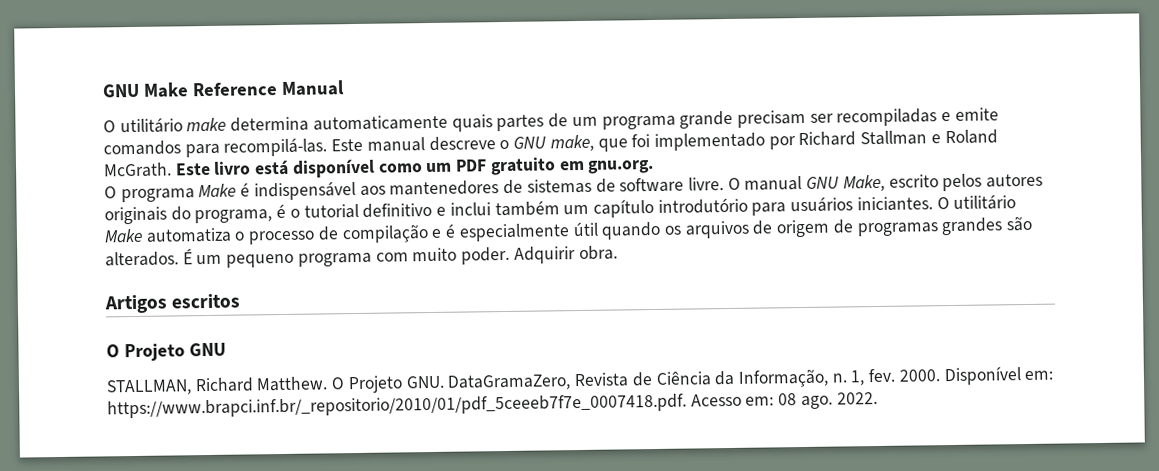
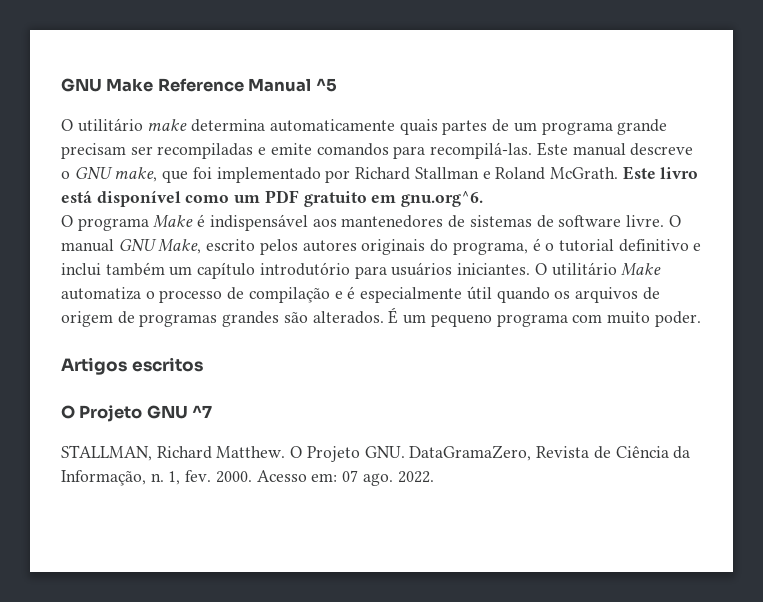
- GNU Make Reference Manual
+ GNU Make Reference Manual ^5
- Este livro está disponível como um PDF gratuito em gnu.org.
+ Este livro está disponível como um PDF gratuito em gnu.org^6.
- Adquirir obra.
- O Projeto GNU
+ O Projeto GNU ^7
- Disponível em: https://www.brapci.inf.br/_repositorio/2010/01/pdf_5ceeeb7f7e_0007418.pdf. Acesso em: 08 ago.
+ Acesso em: 07 ago.

